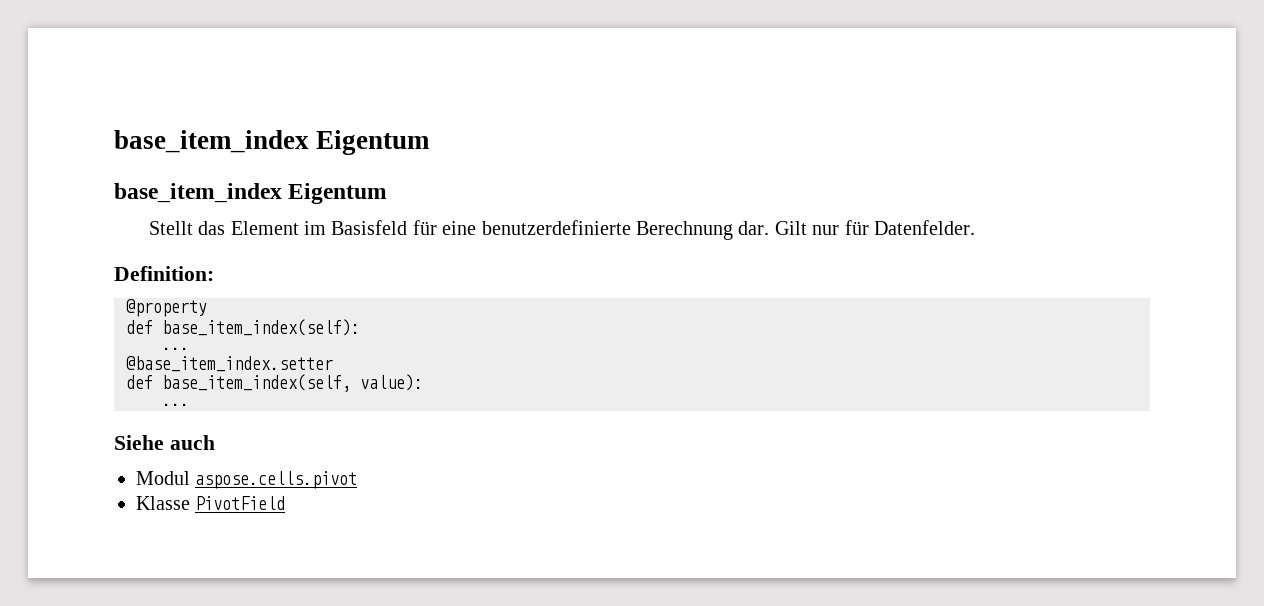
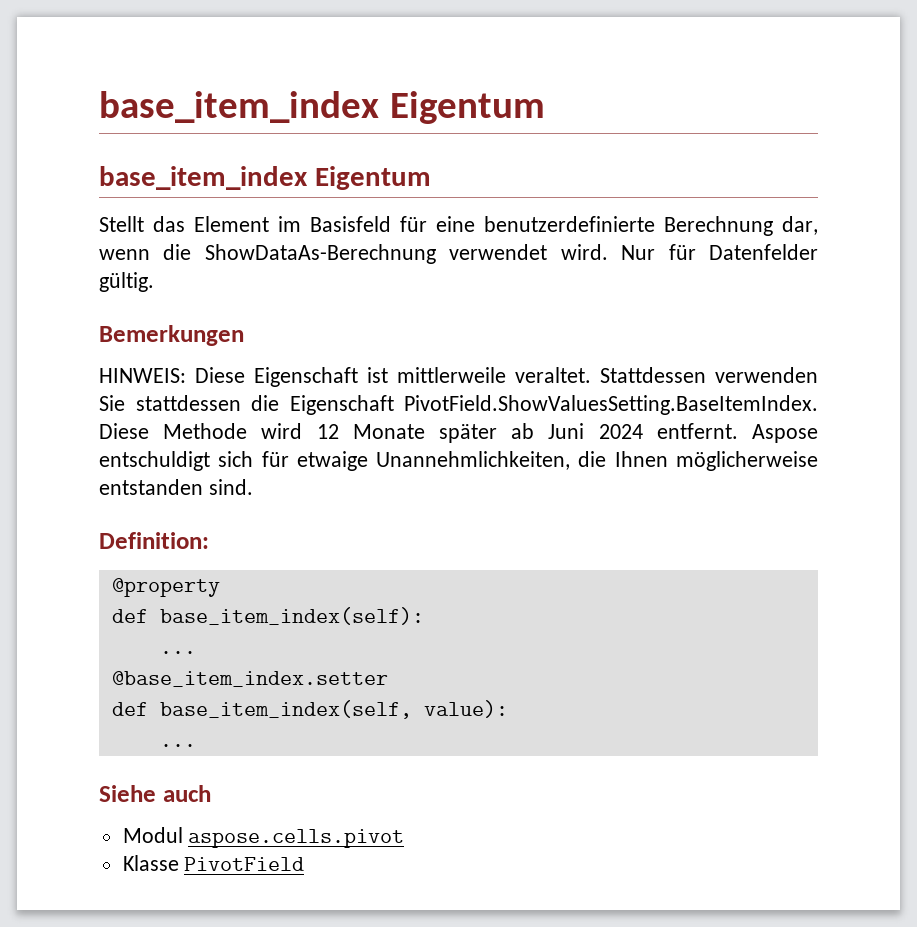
- Stellt das Element im Basisfeld für eine benutzerdefinierte Berechnung dar. Gilt nur für Datenfelder.
+ Stellt das Element im Basisfeld für eine benutzerdefinierte Berechnung dar, wenn die ShowDataAs-Berechnung verwendet wird. Nur für Datenfelder gültig.
+ Bemerkungen
+ HINWEIS: Diese Eigenschaft ist mittlerweile veraltet. Stattdessen verwenden Sie stattdessen die Eigenschaft PivotField.ShowValuesSetting.BaseItemIndex. Diese Methode wird 12 Monate später ab Juni 2024 entfernt. Aspose entschuldigt sich für etwaige Unannehmlichkeiten, die Ihnen möglicherweise entstanden sind.

